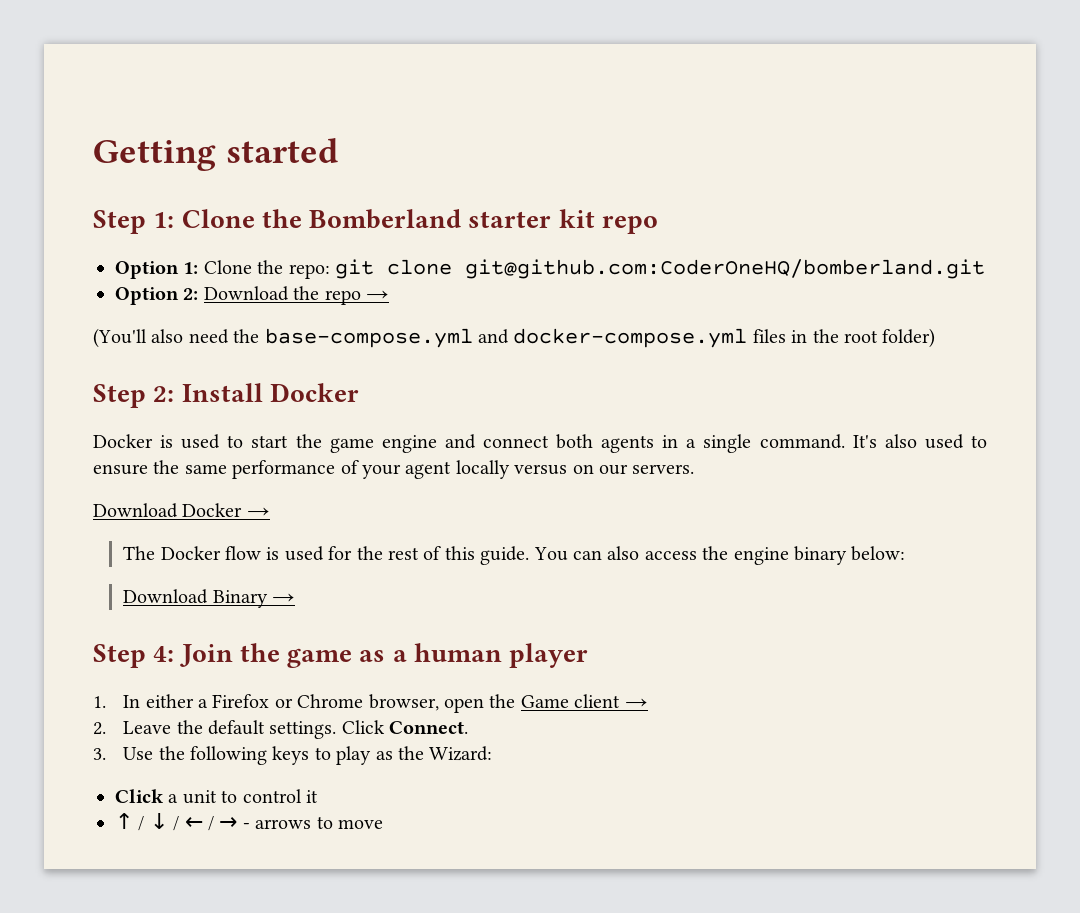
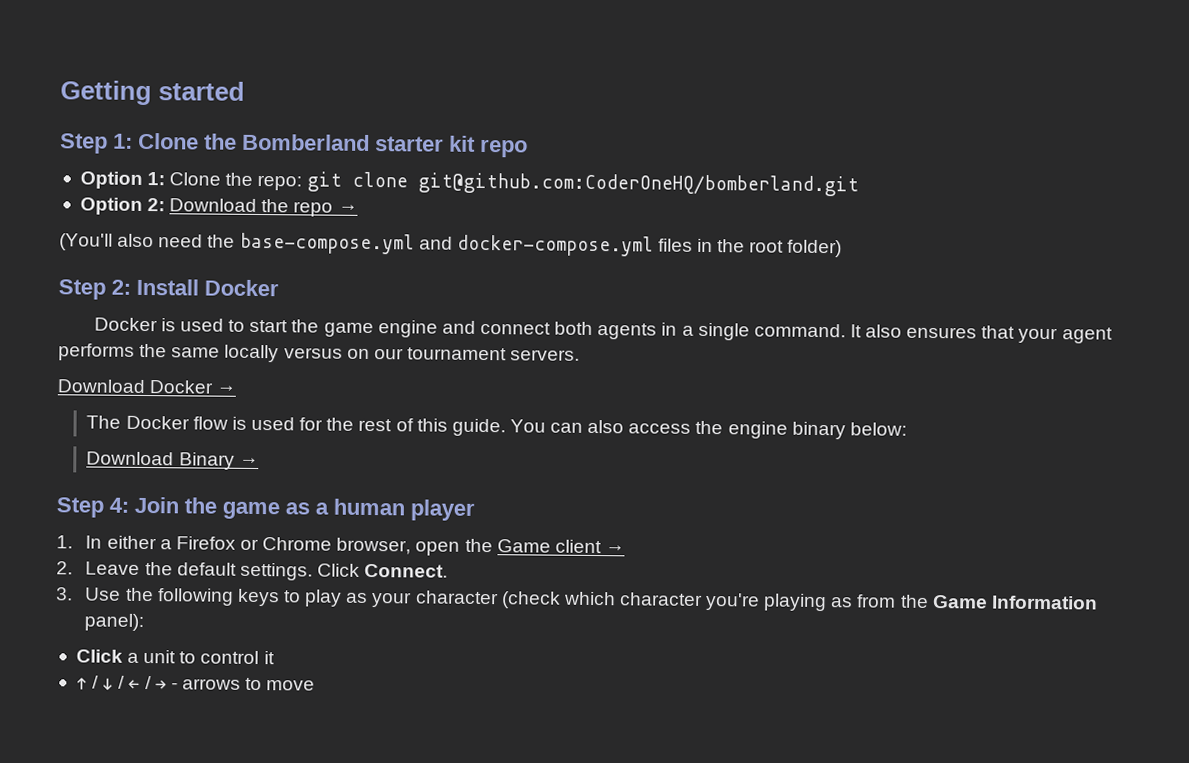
- It's also used to ensure the same performance of your agent locally versus on our servers.
+ It also ensures that your agent performs the same locally versus on our tournament servers.
- 3. Use the following keys to play as the Wizard:
+ 3. Use the following keys to play as your character (check which character you're playing as from the Game Information panel):

